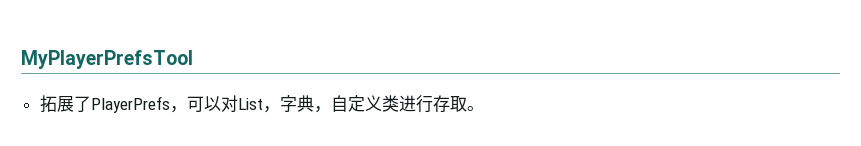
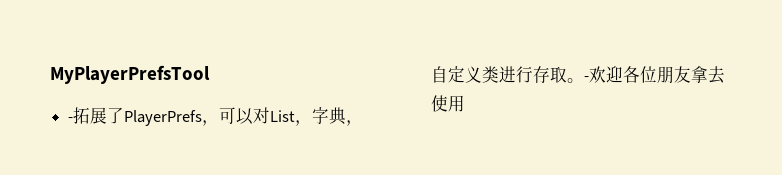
- 拓展了PlayerPrefs，可以对List，字典，自定义类进行存取。
+ -拓展了PlayerPrefs，可以对List，字典，自定义类进行存取。
+ -欢迎各位朋友拿去使用

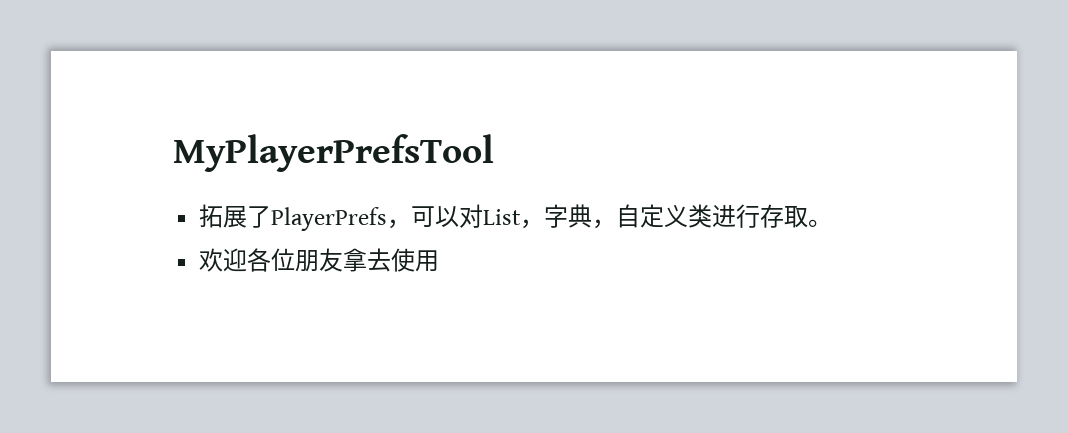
- -拓展了PlayerPrefs，可以对List，字典，自定义类进行存取。-欢迎各位朋友拿去使用
+ 拓展了PlayerPrefs，可以对List，字典，自定义类进行存取。
+ 欢迎各位朋友拿去使用

